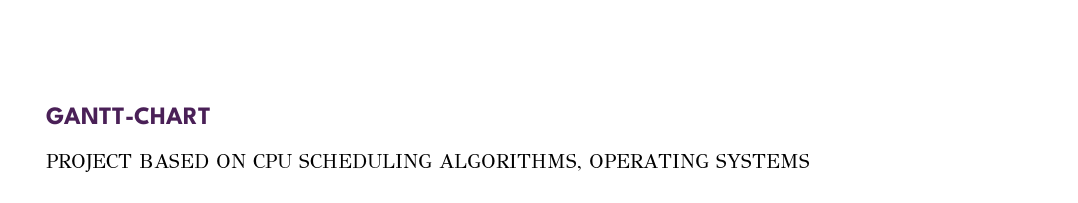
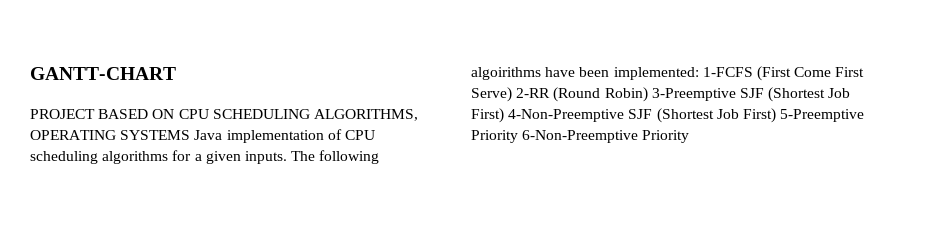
- PROJECT BASED ON CPU SCHEDULING ALGORITHMS, OPERATING SYSTEMS
+ PROJECT BASED ON CPU SCHEDULING ALGORITHMS, OPERATING SYSTEMS Java implementation of CPU scheduling algorithms for a given inputs. The following algoirithms have been implemented: 1-FCFS (First Come First Serve) 2-RR (Round Robin) 3-Preemptive SJF (Shortest Job First) 4-Non-Preemptive SJF (Shortest Job First) 5-Preemptive Priority 6-Non-Preemptive Priority

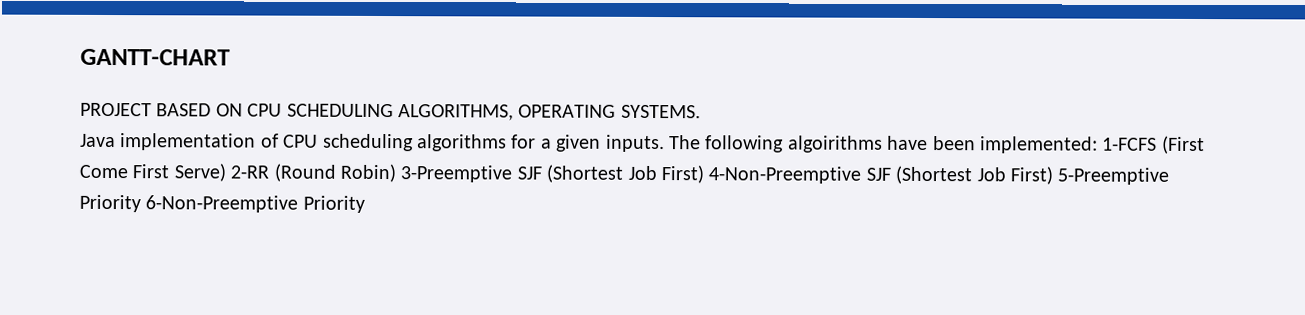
- PROJECT BASED ON CPU SCHEDULING ALGORITHMS, OPERATING SYSTEMS Java implementation of CPU scheduling algorithms for a given inputs.
+ PROJECT BASED ON CPU SCHEDULING ALGORITHMS, OPERATING SYSTEMS.
+ Java implementation of CPU scheduling algorithms for a given inputs.

